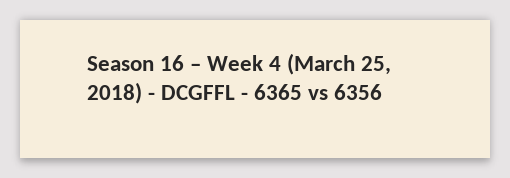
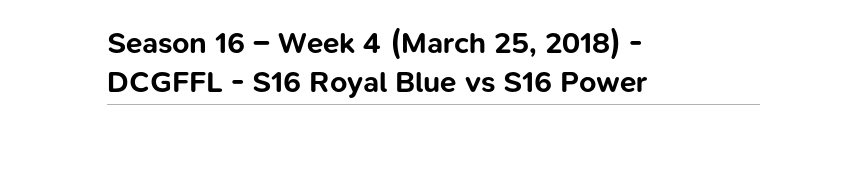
- Season 16 – Week 4 (March 25, 2018) - DCGFFL - 6365 vs 6356
+ Season 16 – Week 4 (March 25, 2018) - DCGFFL - S16 Royal Blue vs S16 Power

